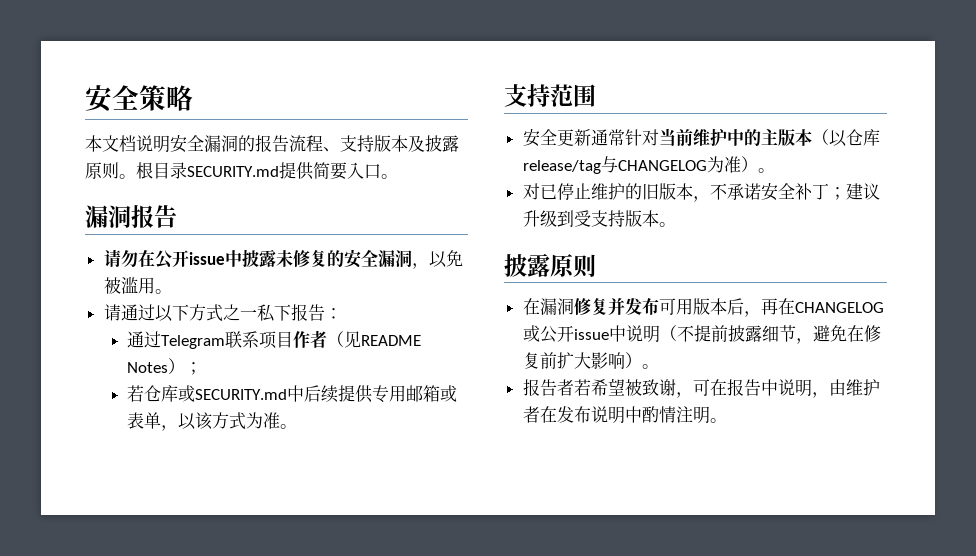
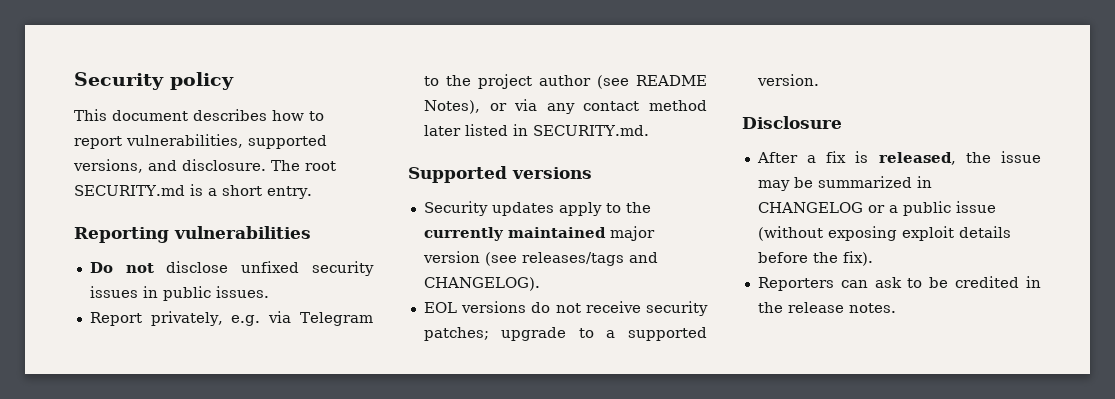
- 安全策略
- 本文档说明安全漏洞的报告流程、支持版本及披露原则。根目录SECURITY.md提供简要入口。
- 漏洞报告
- 请勿在公开issue中披露未修复的安全漏洞，以免被滥用。
- 请通过以下方式之一私下报告：
- 通过Telegram联系项目作者（见README Notes）；
- 若仓库或SECURITY.md中后续提供专用邮箱或表单，以该方式为准。
- 支持范围
- 安全更新通常针对当前维护中的主版本（以仓库release/tag与CHANGELOG为准）。
- 对已停止维护的旧版本，不承诺安全补丁；建议升级到受支持版本。
- 披露原则
- 在漏洞修复并发布可用版本后，再在CHANGELOG或公开issue中说明（不提前披露细节，避免在修复前扩大影响）。
- 报告者若希望被致谢，可在报告中说明，由维护者在发布说明中酌情注明。
+ Security policy
+ This document describes how to report vulnerabilities, supported versions, and disclosure. The root SECURITY.md is a short entry.
+ Reporting vulnerabilities
+ Do not disclose unfixed security issues in public issues.
+ Report privately, e.g. via Telegram to the project author (see README Notes), or via any contact method later listed in SECURITY.md.
+ Supported versions
+ Security updates apply to the currently maintained major version (see releases/tags and CHANGELOG).
+ EOL versions do not receive security patches; upgrade to a supported version.
+ Disclosure
+ After a fix is released, the issue may be summarized in CHANGELOG or a public issue (without exposing exploit details before the fix).
+ Reporters can ask to be credited in the release notes.

